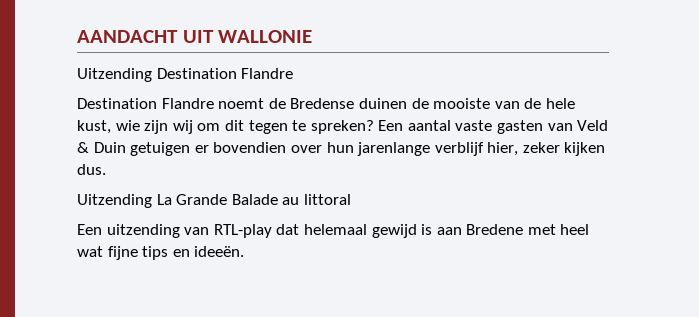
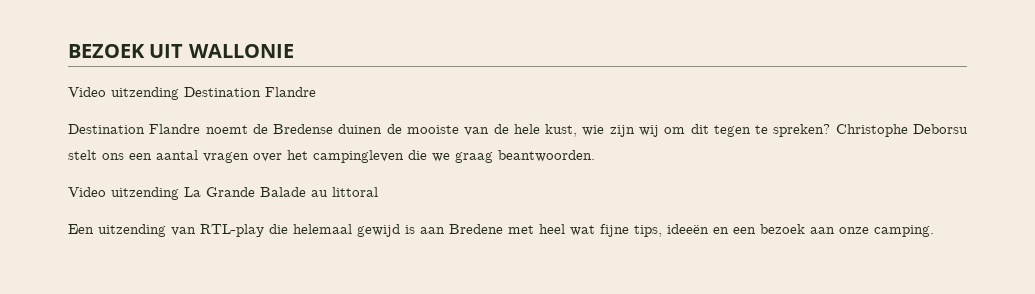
- AANDACHT UIT WALLONIE
+ BEZOEK UIT WALLONIE
- Uitzending Destination Flandre
+ Video uitzending Destination Flandre
- Een aantal vaste gasten van Veld & Duin getuigen er bovendien over hun jarenlange verblijf hier, zeker kijken dus.
- Uitzending La Grande Balade au littoral
+ Christophe Deborsu stelt ons een aantal vragen over het campingleven die we graag beantwoorden.
+ Video uitzending La Grande Balade au littoral
- Een uitzending van RTL-play dat helemaal gewijd is aan Bredene met heel wat fijne tips en ideeën.
+ Een uitzending van RTL-play die helemaal gewijd is aan Bredene met heel wat fijne tips, ideeën en een bezoek aan onze camping.

